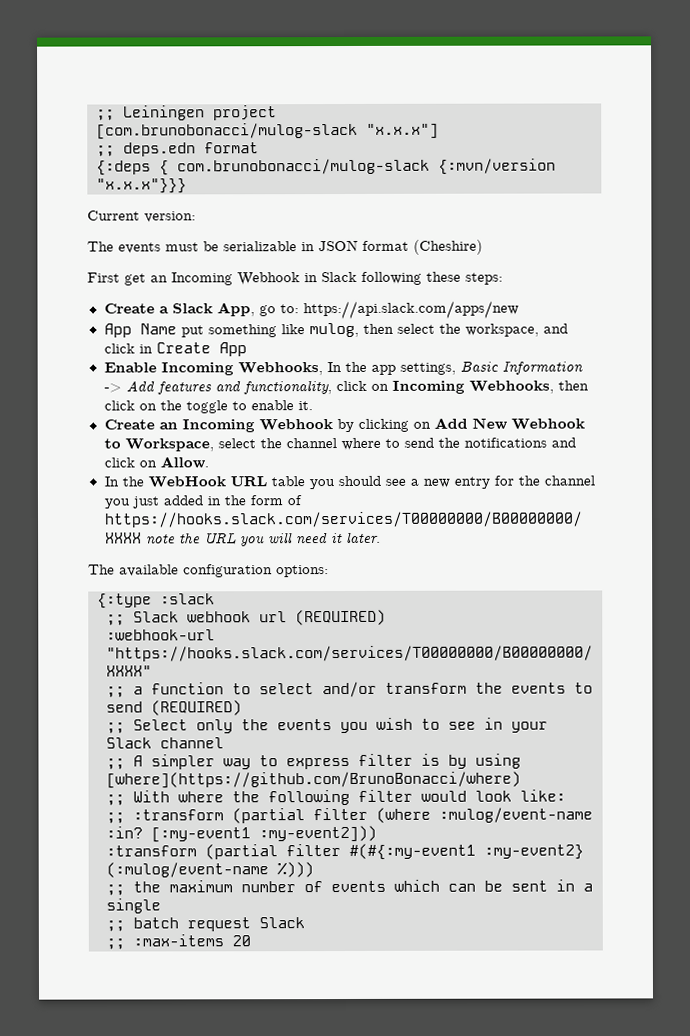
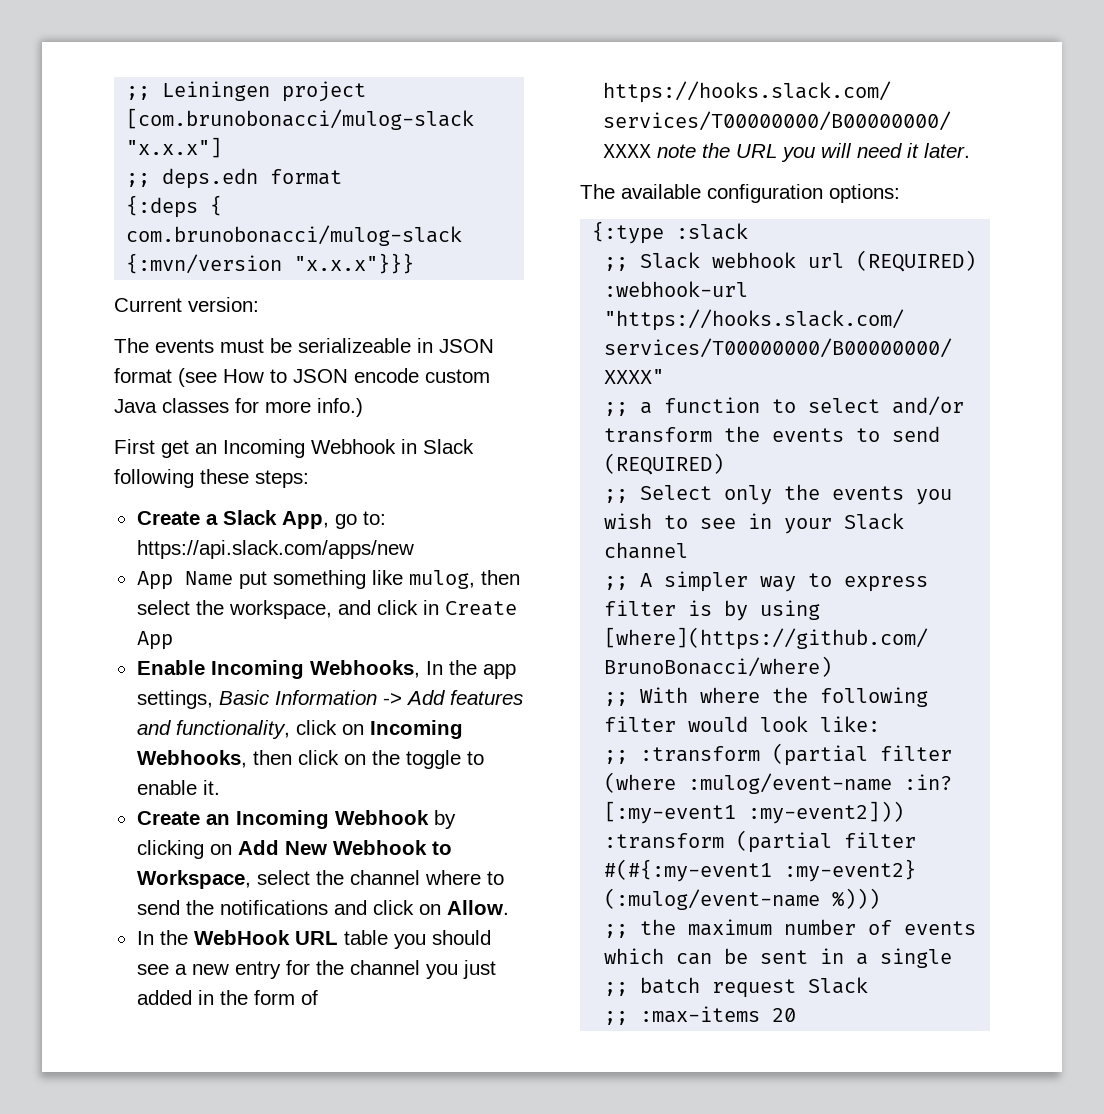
- The events must be serializable in JSON format (Cheshire)
+ The events must be serializeable in JSON format (see How to JSON encode custom Java classes for more info.)

